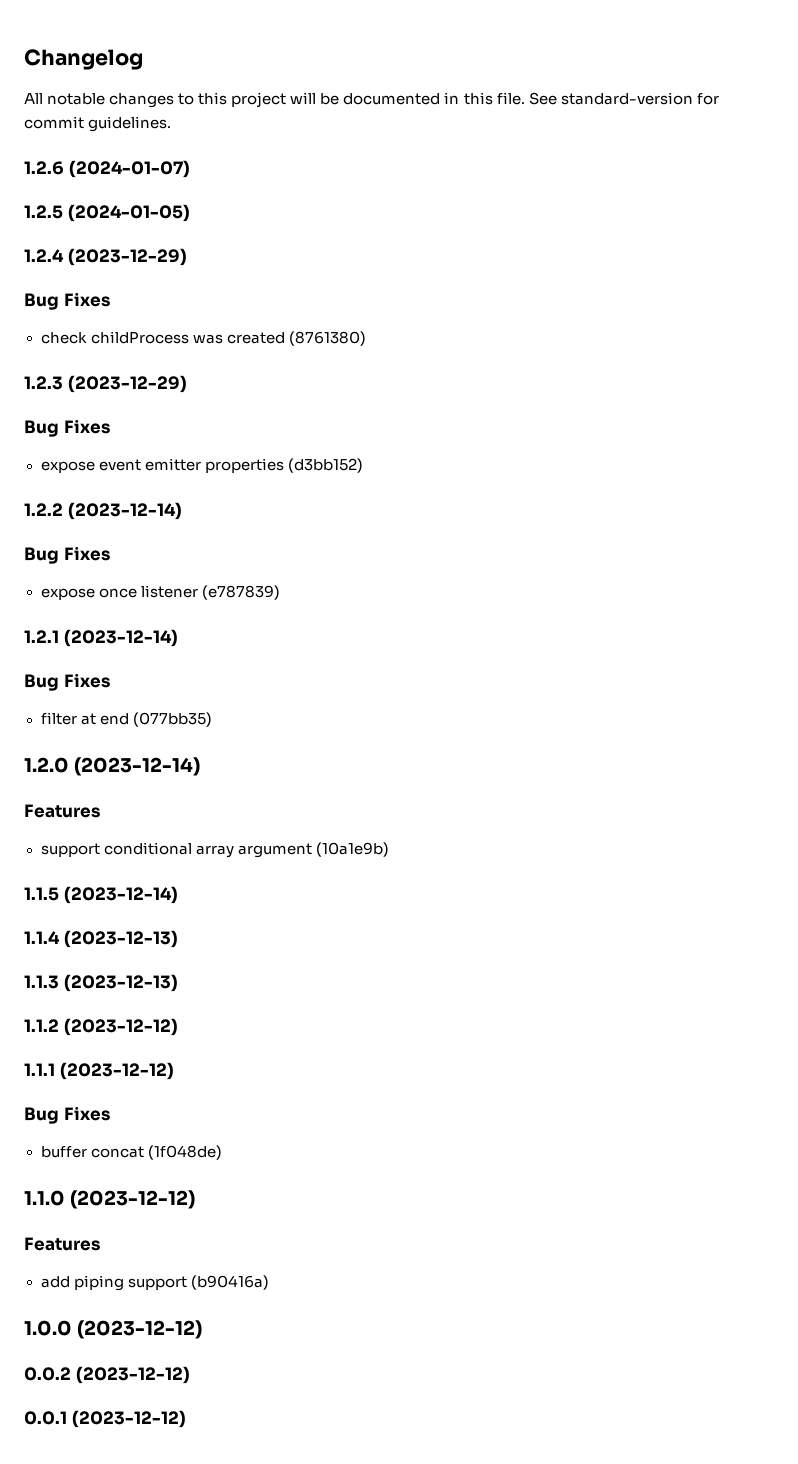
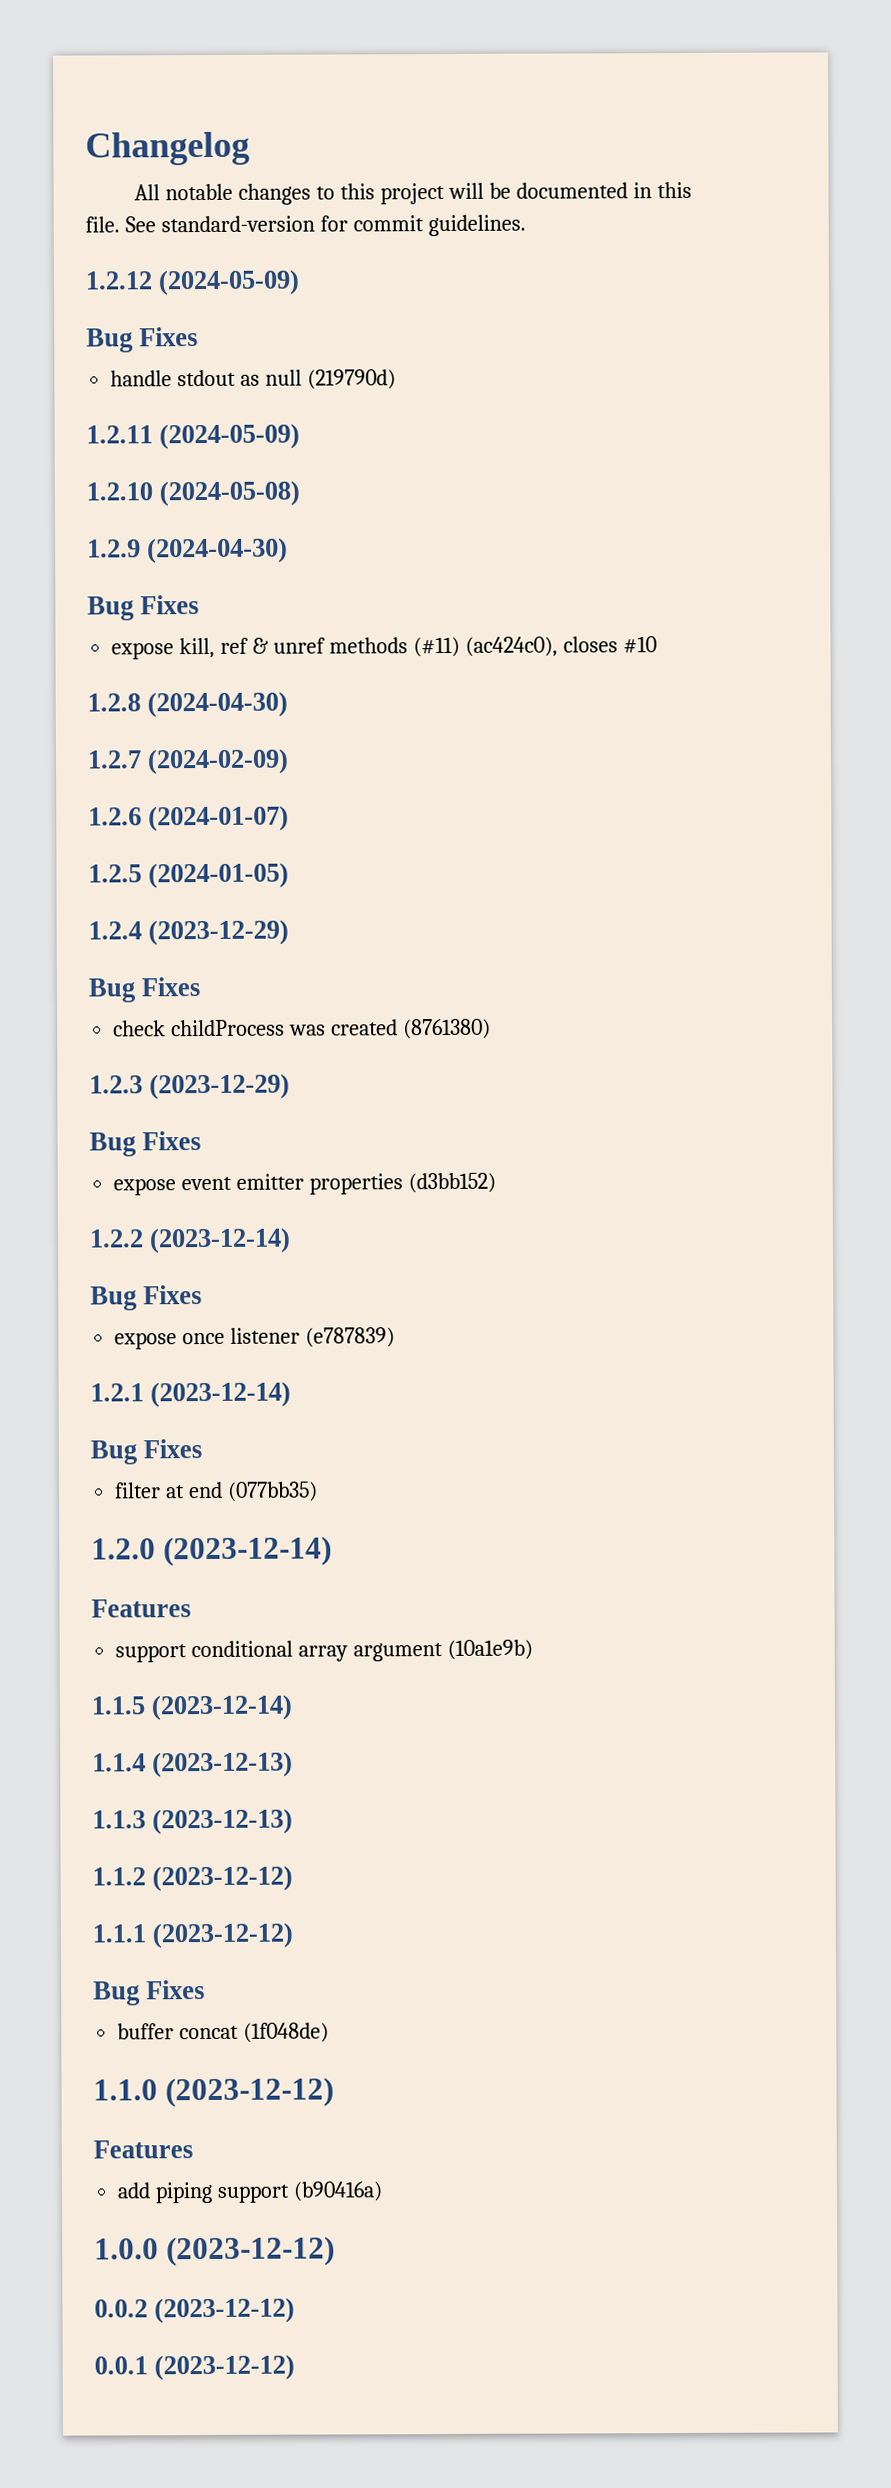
+ 1.2.12 (2024-05-09)
+ Bug Fixes
+ handle stdout as null (219790d)
+ 1.2.11 (2024-05-09)
+ 1.2.10 (2024-05-08)
+ 1.2.9 (2024-04-30)
+ Bug Fixes
+ expose kill, ref & unref methods (#11) (ac424c0), closes #10
+ 1.2.8 (2024-04-30)
+ 1.2.7 (2024-02-09)

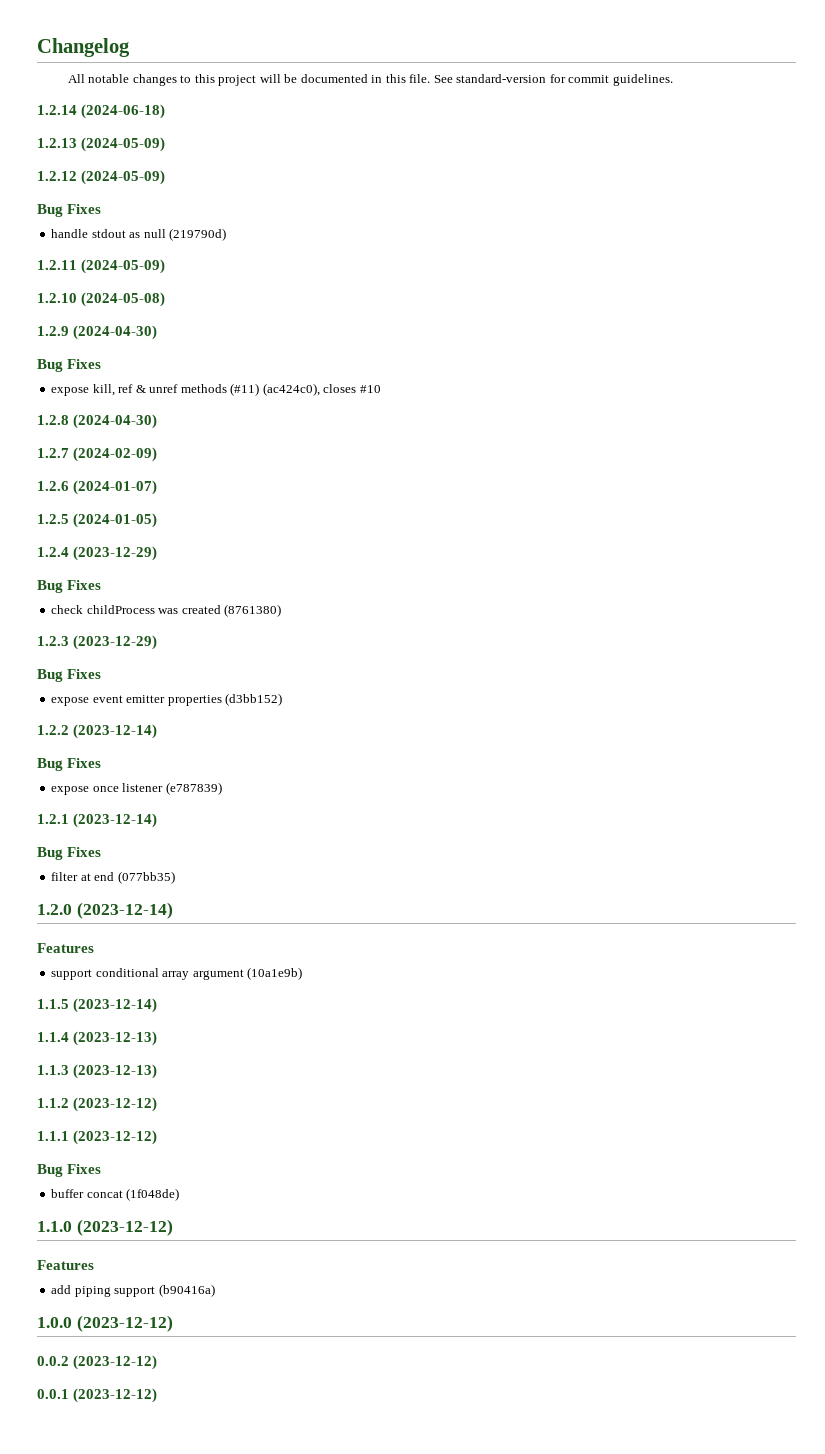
+ 1.2.14 (2024-06-18)
+ 1.2.13 (2024-05-09)

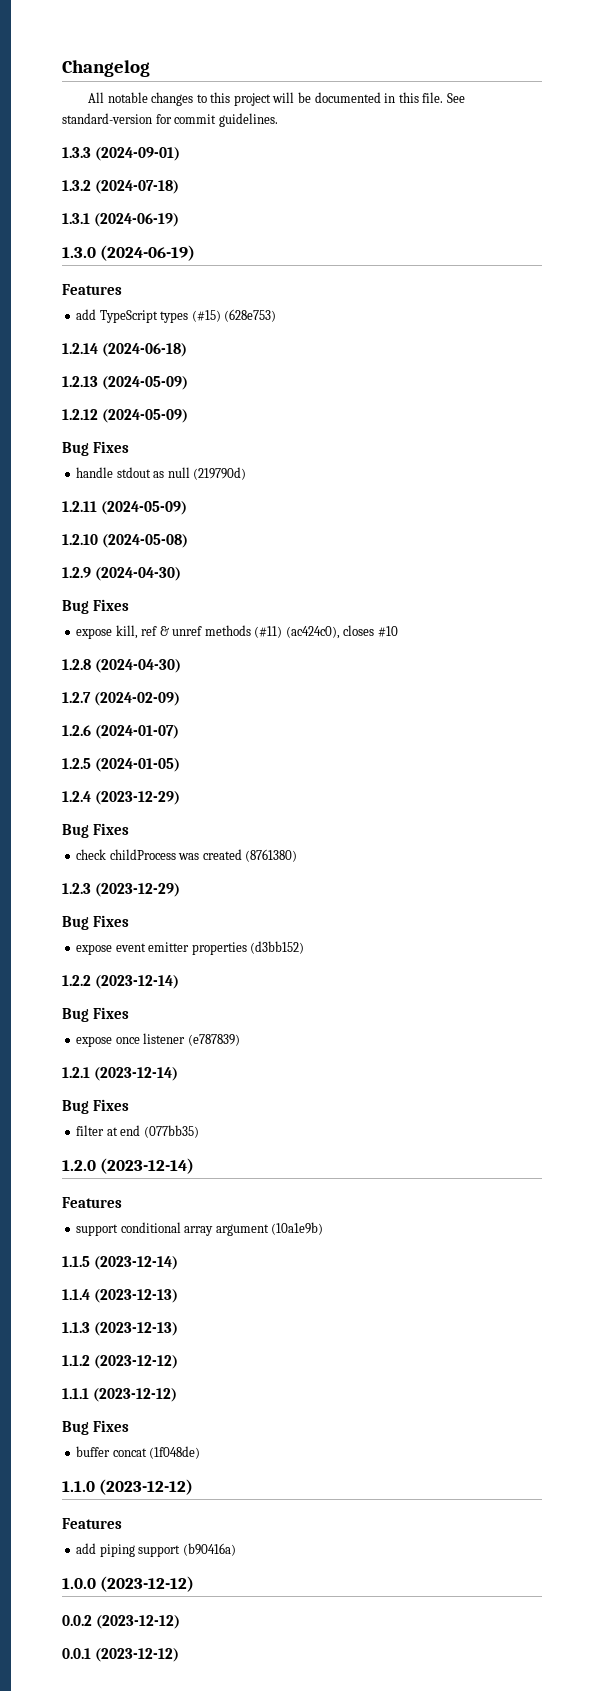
+ 1.3.3 (2024-09-01)
+ 1.3.2 (2024-07-18)
+ 1.3.1 (2024-06-19)
+ 1.3.0 (2024-06-19)
+ Features
+ add TypeScript types (#15) (628e753)

